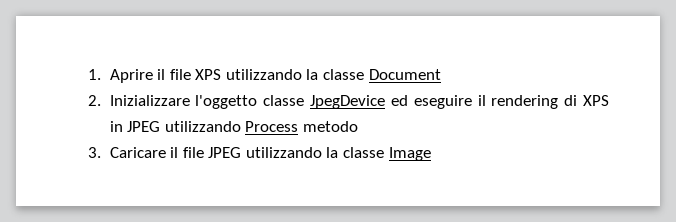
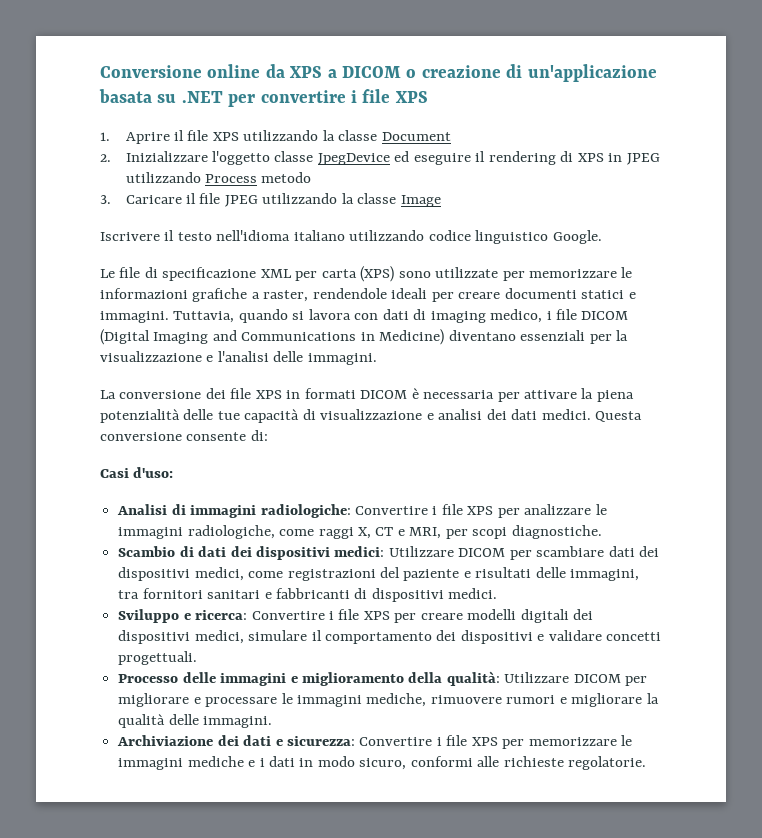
+ Conversione online da XPS a DICOM o creazione di un'applicazione basata su .NET per convertire i file XPS
+ Iscrivere il testo nell'idioma italiano utilizzando codice linguistico Google.
+ Le file di specificazione XML per carta (XPS) sono utilizzate per memorizzare le informazioni grafiche a raster, rendendole ideali per creare documenti statici e immagini. Tuttavia, quando si lavora con dati di imaging medico, i file DICOM (Digital Imaging and Communications in Medicine) diventano essenziali per la visualizzazione e l'analisi delle immagini.
+ La conversione dei file XPS in formati DICOM è necessaria per attivare la piena potenzialità delle tue capacità di visualizzazione e analisi dei dati medici. Questa conversione consente di:
+ Casi d'uso:
+ Analisi di immagini radiologiche: Convertire i file XPS per analizzare le immagini radiologiche, come raggi X, CT e MRI, per scopi diagnostiche.
+ Scambio di dati dei dispositivi medici: Utilizzare DICOM per scambiare dati dei dispositivi medici, come registrazioni del paziente e risultati delle immagini, tra fornitori sanitari e fabbricanti di dispositivi medici.
+ Sviluppo e ricerca: Convertire i file XPS per creare modelli digitali dei dispositivi medici, simulare il comportamento dei dispositivi e validare concetti progettuali.
+ Processo delle immagini e miglioramento della qualità: Utilizzare DICOM per migliorare e processare le immagini mediche, rimuovere rumori e migliorare la qualità delle immagini.
+ Archiviazione dei dati e sicurezza: Convertire i file XPS per memorizzare le immagini mediche e i dati in modo sicuro, conformi alle richieste regolatorie.

